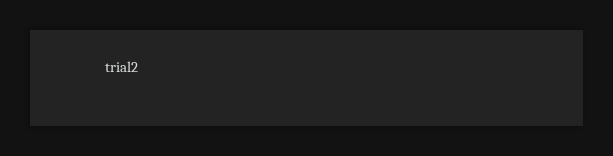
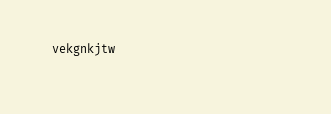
- trial2
+ vekgnkjtw

